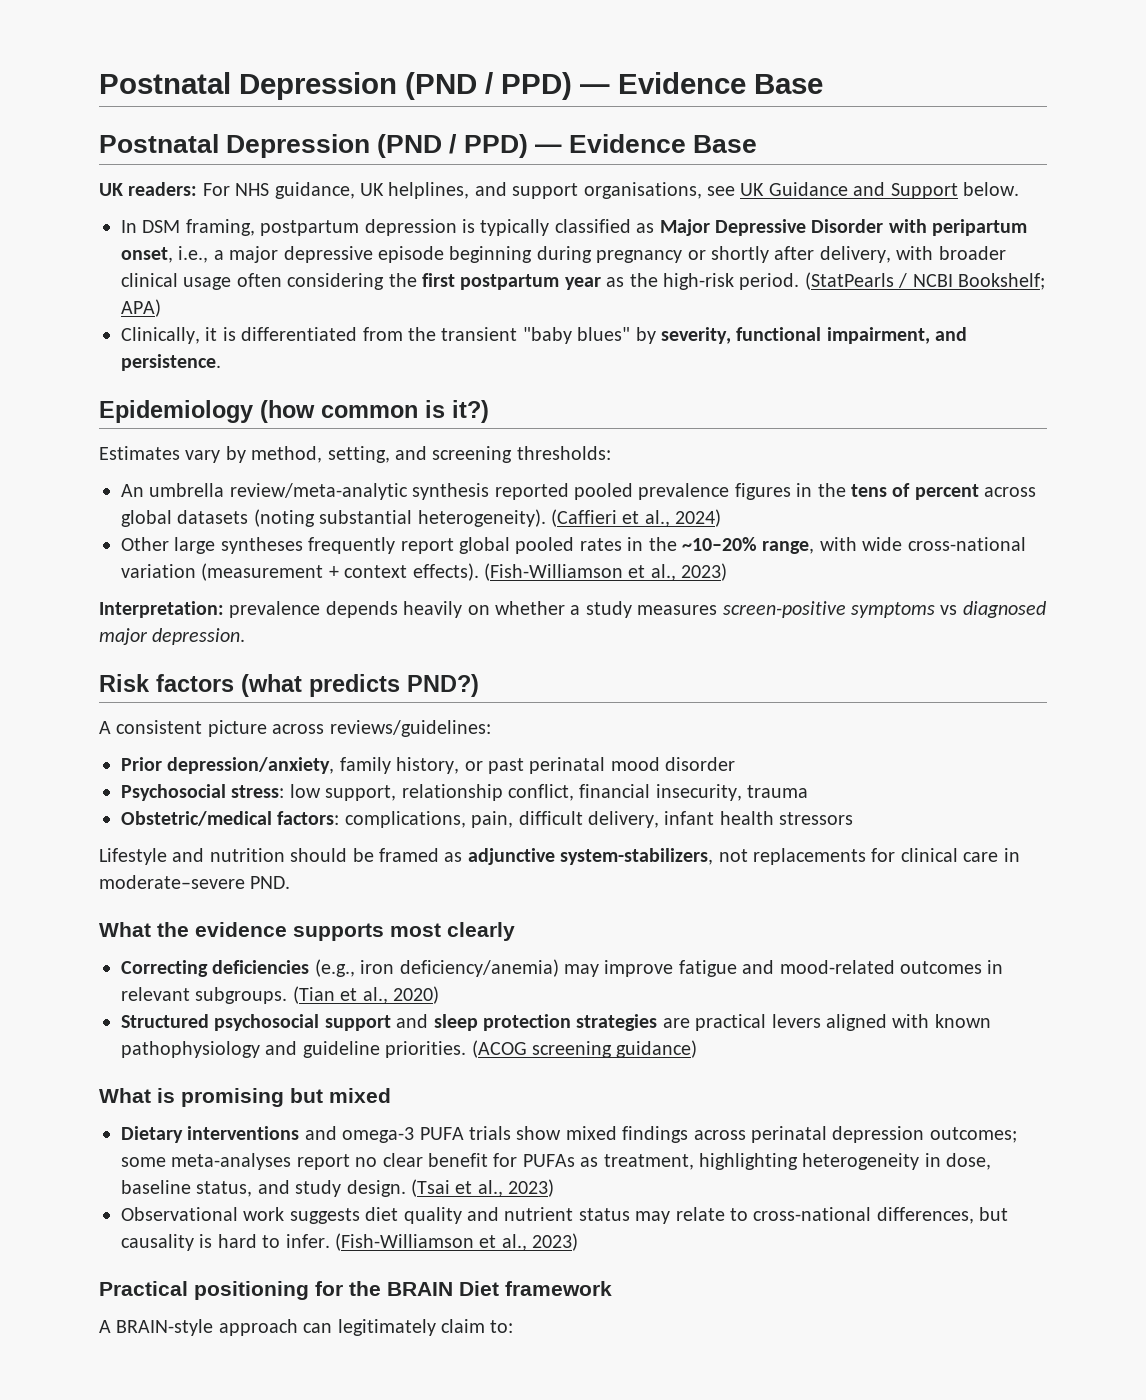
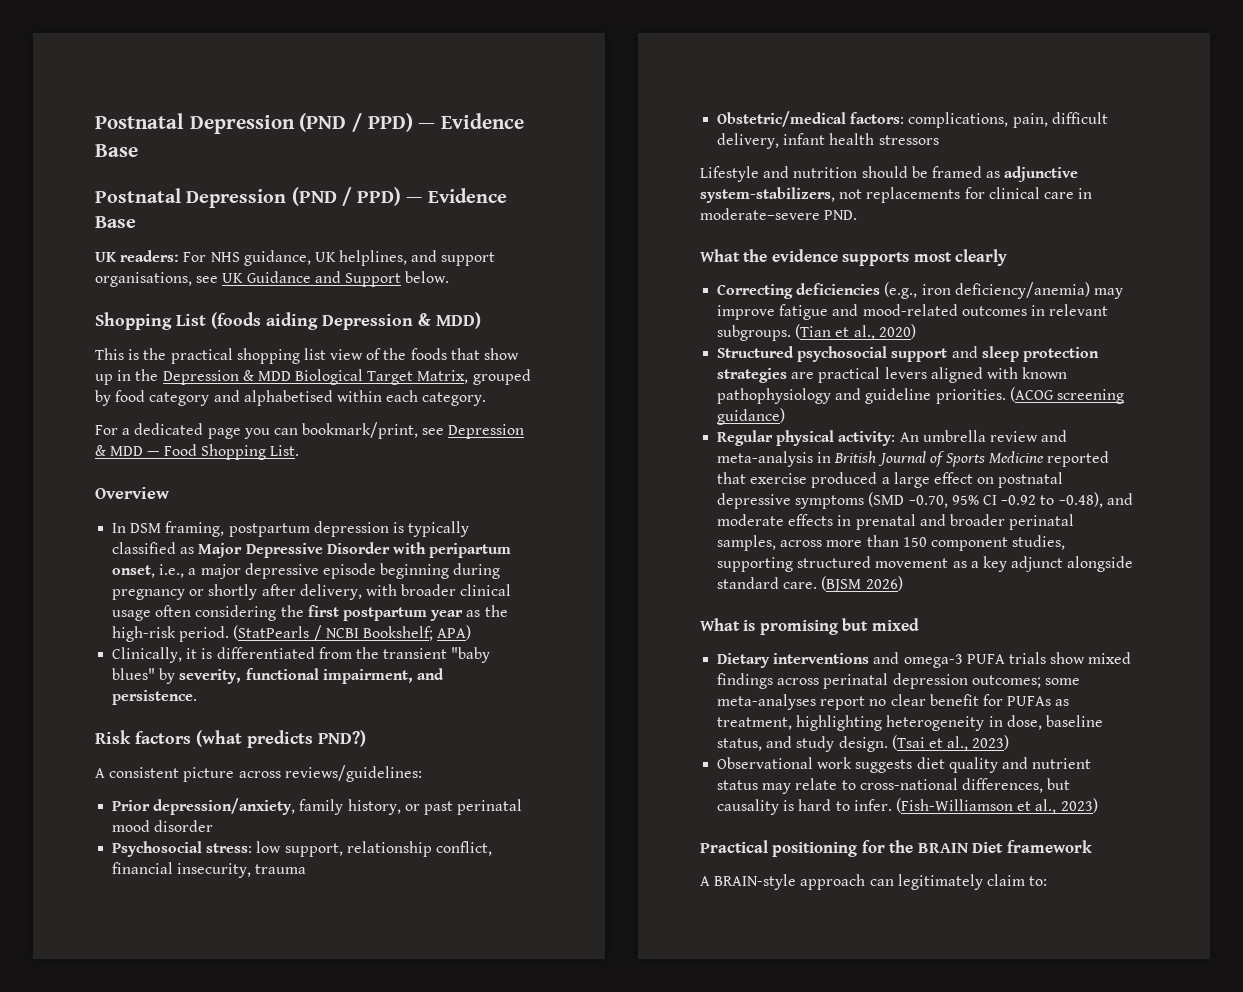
+ Shopping List (foods aiding Depression & MDD)
+ This is the practical shopping list view of the foods that show up in the Depression & MDD Biological Target Matrix, grouped by food category and alphabetised within each category.
+ For a dedicated page you can bookmark/print, see Depression & MDD — Food Shopping List.
+ Overview
- Epidemiology (how common is it?)
- Estimates vary by method, setting, and screening thresholds:
- An umbrella review/meta-analytic synthesis reported pooled prevalence figures in the tens of percent across global datasets (noting substantial heterogeneity). (Caffieri et al., 2024)
- Other large syntheses frequently report global pooled rates in the ~10–20% range, with wide cross-national variation (measurement + context effects). (Fish-Williamson et al., 2023)
- Interpretation: prevalence depends heavily on whether a study measures screen-positive symptoms vs diagnosed major depression.
+ Regular physical activity: An umbrella review and meta-analysis in British Journal of Sports Medicine reported that exercise produced a large effect on postnatal depressive symptoms (SMD −0.70, 95% CI −0.92 to −0.48), and moderate effects in prenatal and broader perinatal samples, across more than 150 component studies, supporting structured movement as a key adjunct alongside standard care. (BJSM 2026)

